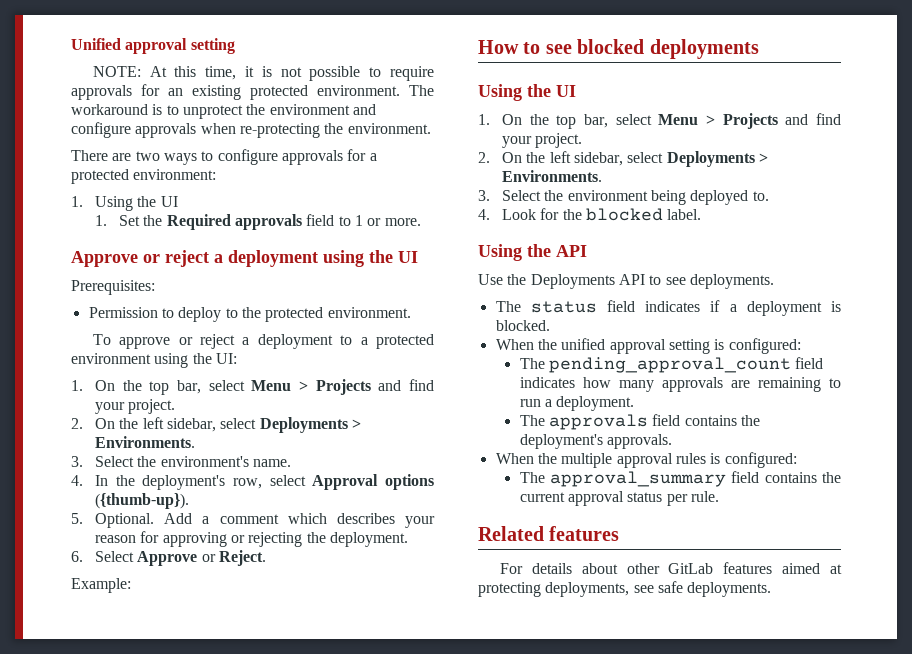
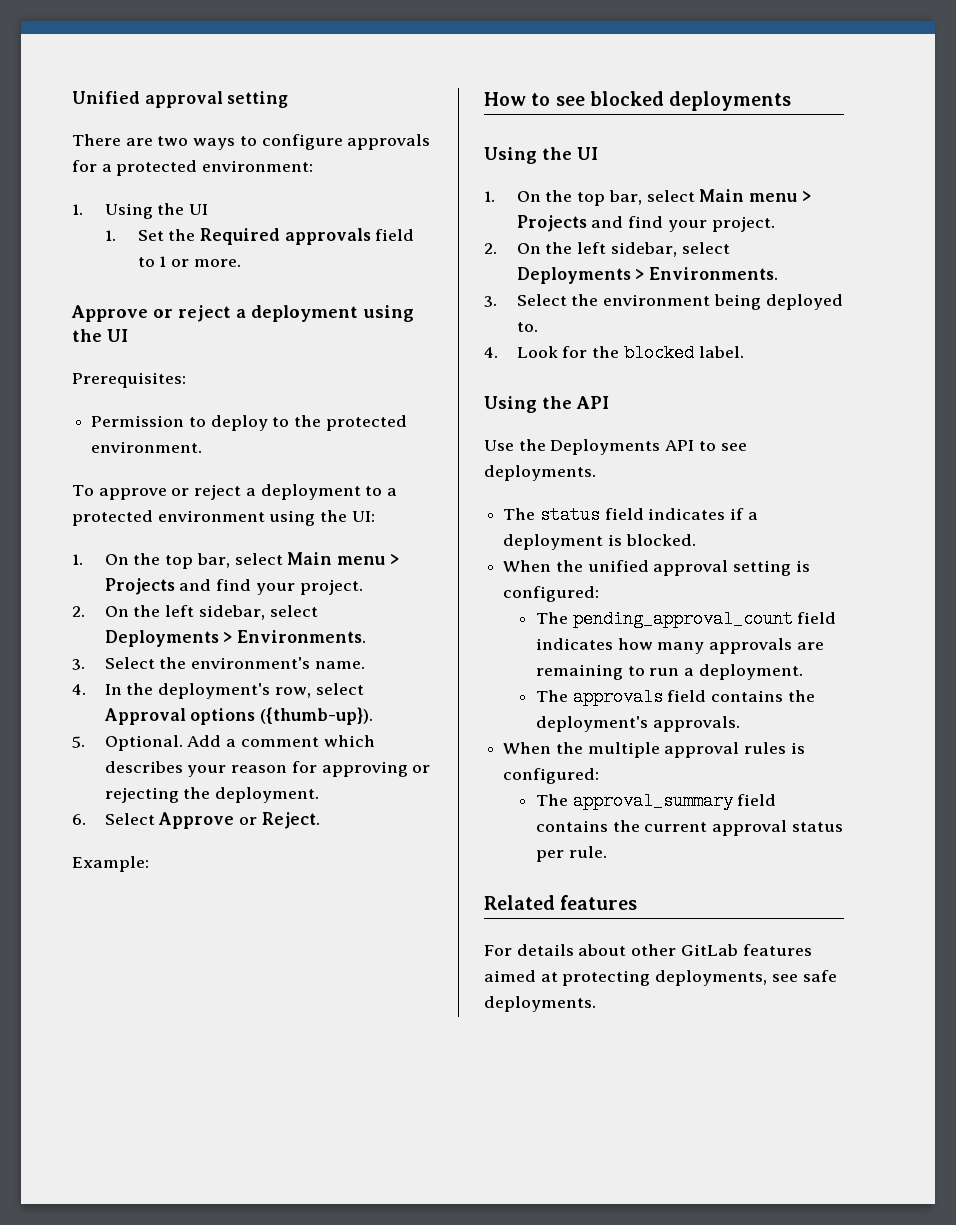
- NOTE: At this time, it is not possible to require approvals for an existing protected environment. The workaround is to unprotect the environment and configure approvals when re-protecting the environment.
  To approve or reject a deployment to a protected environment using the UI:
- 1. On the top bar, select Menu > Projects and find your project.
+ 1. On the top bar, select Main menu > Projects and find your project.
  How to see blocked deployments
  Using the UI
- 1. On the top bar, select Menu > Projects and find your project.
+ 1. On the top bar, select Main menu > Projects and find your project.

